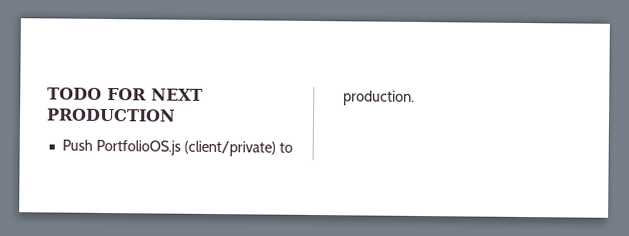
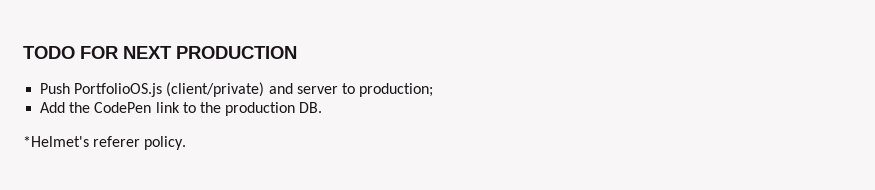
- Push PortfolioOS.js (client/private) to production.
+ Push PortfolioOS.js (client/private) and server to production;
+ Add the CodePen link to the production DB.
+ *Helmet's referer policy.

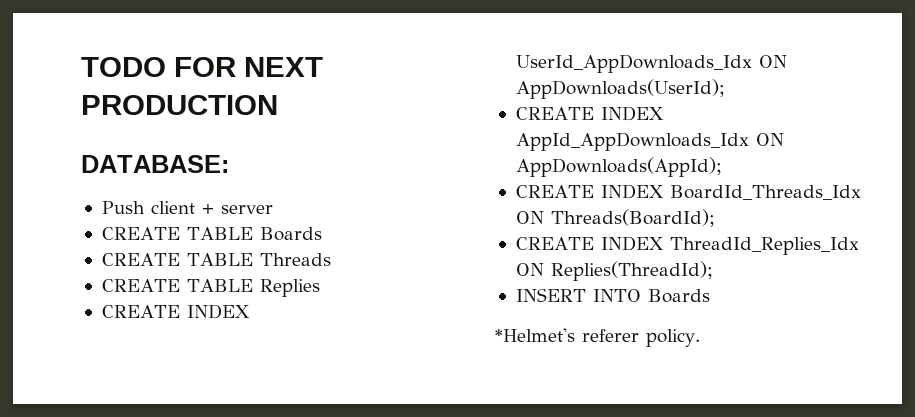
+ DATABASE:
- Push PortfolioOS.js (client/private) and server to production;
- Add the CodePen link to the production DB.
+ Push client + server
+ CREATE TABLE Boards
+ CREATE TABLE Threads
+ CREATE TABLE Replies
+ CREATE INDEX UserId_AppDownloads_Idx ON AppDownloads(UserId);
+ CREATE INDEX AppId_AppDownloads_Idx ON AppDownloads(AppId);
+ CREATE INDEX BoardId_Threads_Idx ON Threads(BoardId);
+ CREATE INDEX ThreadId_Replies_Idx ON Replies(ThreadId);
+ INSERT INTO Boards

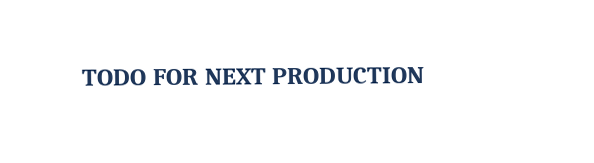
- DATABASE:
- Push client + server
- CREATE TABLE Boards
- CREATE TABLE Threads
- CREATE TABLE Replies
- CREATE INDEX UserId_AppDownloads_Idx ON AppDownloads(UserId);
- CREATE INDEX AppId_AppDownloads_Idx ON AppDownloads(AppId);
- CREATE INDEX BoardId_Threads_Idx ON Threads(BoardId);
- CREATE INDEX ThreadId_Replies_Idx ON Replies(ThreadId);
- INSERT INTO Boards
- *Helmet's referer policy.

